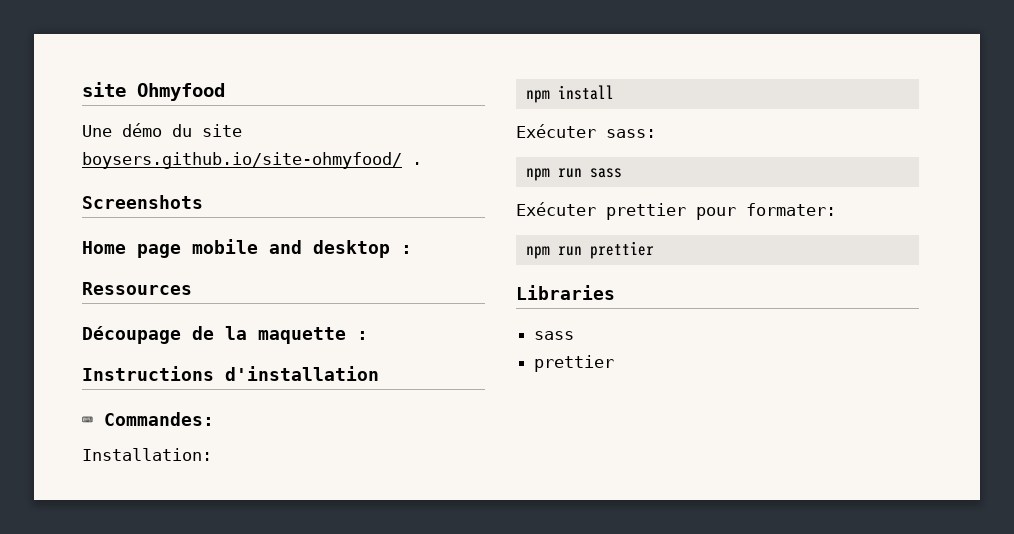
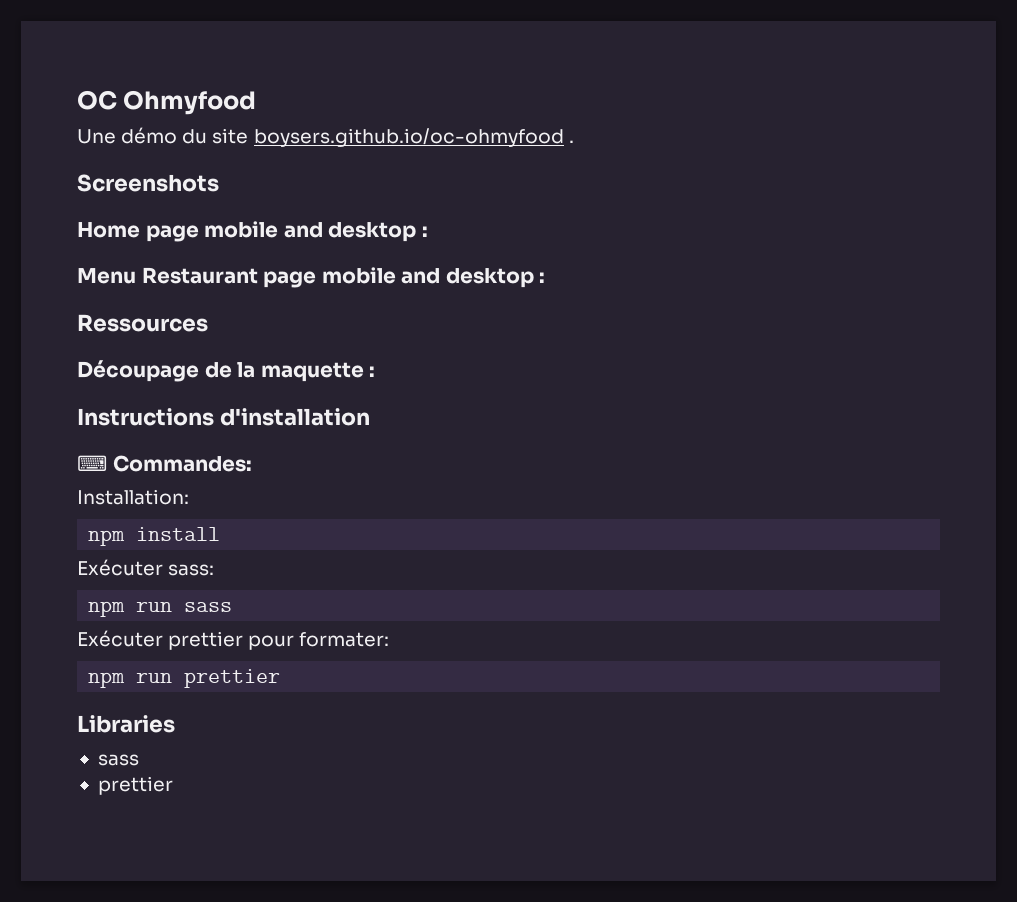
- site Ohmyfood
+ OC Ohmyfood
- Une démo du site boysers.github.io/site-ohmyfood/ .
+ Une démo du site boysers.github.io/oc-ohmyfood .
+ Menu Restaurant page mobile and desktop :

